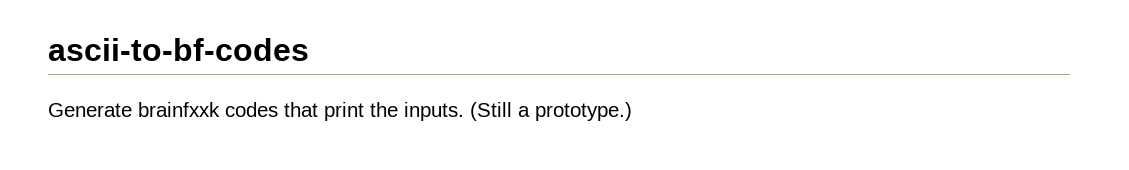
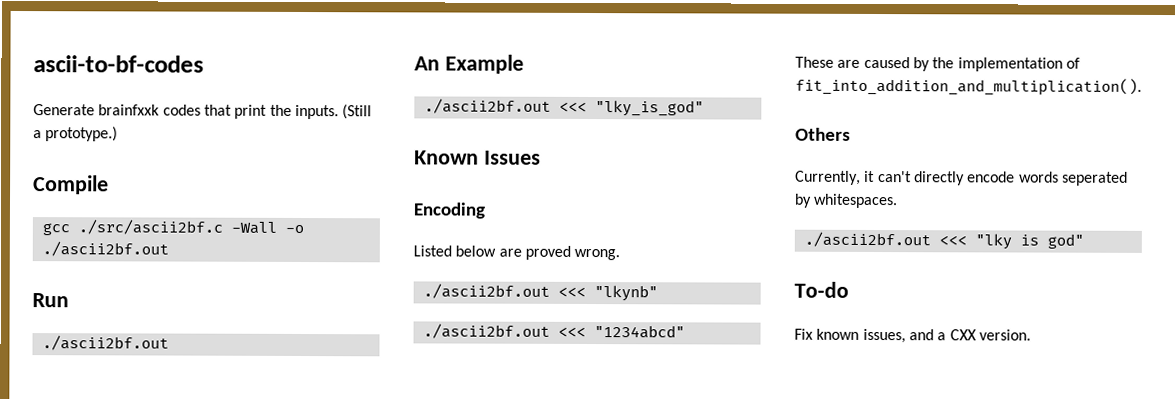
+ Compile
+ gcc ./src/ascii2bf.c -Wall -o ./ascii2bf.out
+ Run
+ ./ascii2bf.out
+ An Example
+ ./ascii2bf.out <<< "lky_is_god"
+ Known Issues
+ Encoding
+ Listed below are proved wrong.
+ ./ascii2bf.out <<< "lkynb"
+ ./ascii2bf.out <<< "1234abcd"
+ These are caused by the implementation of fit_into_addition_and_multiplication().
+ Others
+ Currently, it can't directly encode words seperated by whitespaces.
+ ./ascii2bf.out <<< "lky is god"
+ To-do
+ Fix known issues, and a CXX version.

